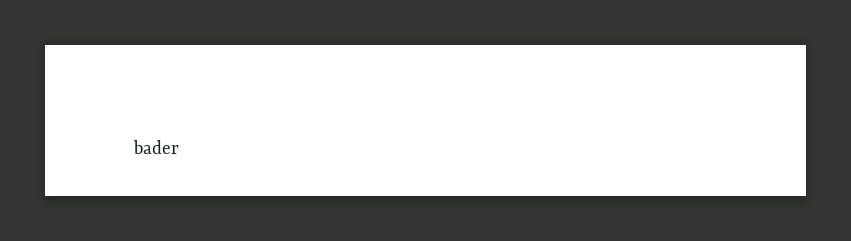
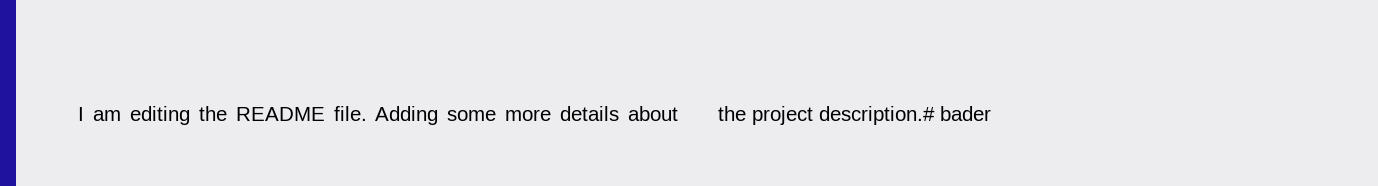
- bader
+ I am editing the README file. Adding some more details about the project description.# bader

